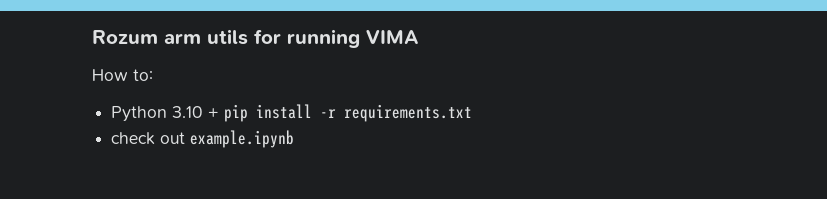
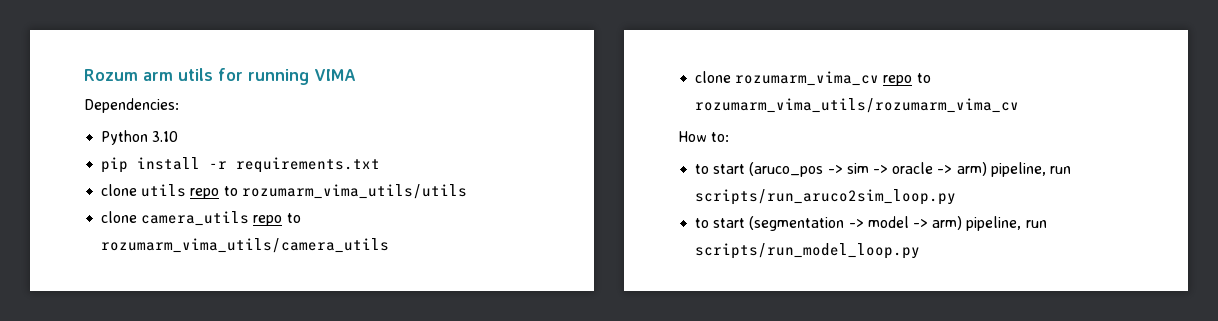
- How to:
+ Dependencies:
- Python 3.10 + pip install -r requirements.txt
+ Python 3.10
+ pip install -r requirements.txt
- check out example.ipynb
+ clone utils repo to rozumarm_vima_utils/utils
+ clone camera_utils repo to rozumarm_vima_utils/camera_utils
+ clone rozumarm_vima_cv repo to rozumarm_vima_utils/rozumarm_vima_cv
+ How to:
+ to start (aruco_pos -> sim -> oracle -> arm) pipeline, run scripts/run_aruco2sim_loop.py
+ to start (segmentation -> model -> arm) pipeline, run scripts/run_model_loop.py

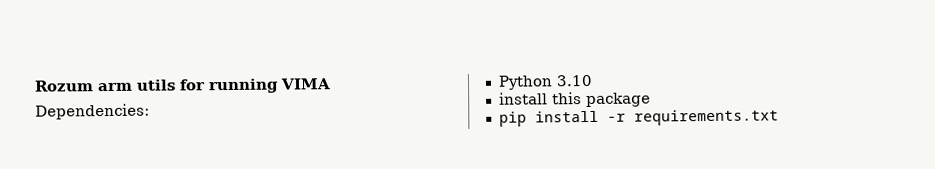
+ install this package
- clone utils repo to rozumarm_vima_utils/utils
- clone camera_utils repo to rozumarm_vima_utils/camera_utils
- clone rozumarm_vima_cv repo to rozumarm_vima_utils/rozumarm_vima_cv
- How to:
- to start (aruco_pos -> sim -> oracle -> arm) pipeline, run scripts/run_aruco2sim_loop.py
- to start (segmentation -> model -> arm) pipeline, run scripts/run_model_loop.py

